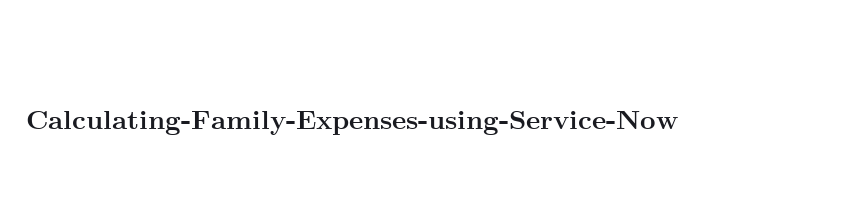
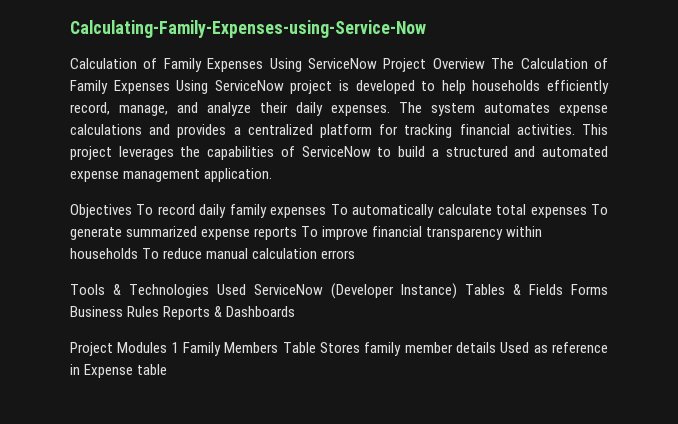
+ Calculation of Family Expenses Using ServiceNow Project Overview The Calculation of Family Expenses Using ServiceNow project is developed to help households efficiently record, manage, and analyze their daily expenses. The system automates expense calculations and provides a centralized platform for tracking financial activities. This project leverages the capabilities of ServiceNow to build a structured and automated expense management application.
+ Objectives To record daily family expenses To automatically calculate total expenses To generate summarized expense reports To improve financial transparency within households To reduce manual calculation errors
+ Tools & Technologies Used ServiceNow (Developer Instance) Tables & Fields Forms Business Rules Reports & Dashboards
+ Project Modules 1 Family Members Table Stores family member details Used as reference in Expense table

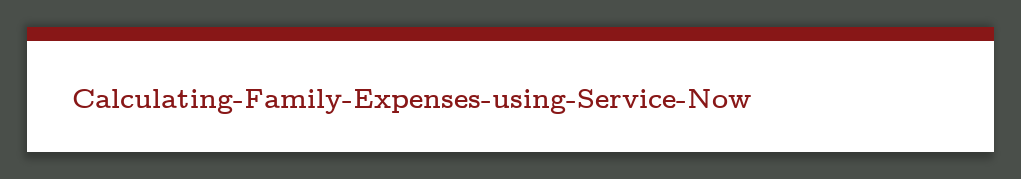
- Calculation of Family Expenses Using ServiceNow Project Overview The Calculation of Family Expenses Using ServiceNow project is developed to help households efficiently record, manage, and analyze their daily expenses. The system automates expense calculations and provides a centralized platform for tracking financial activities. This project leverages the capabilities of ServiceNow to build a structured and automated expense management application.
- Objectives To record daily family expenses To automatically calculate total expenses To generate summarized expense reports To improve financial transparency within households To reduce manual calculation errors
- Tools & Technologies Used ServiceNow (Developer Instance) Tables & Fields Forms Business Rules Reports & Dashboards
- Project Modules 1 Family Members Table Stores family member details Used as reference in Expense table

